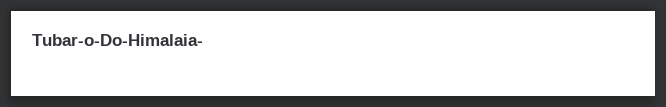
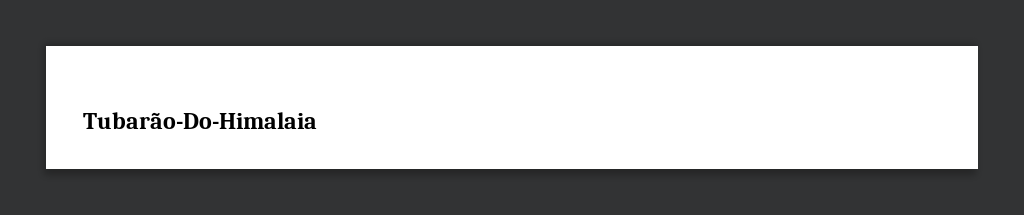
- Tubar-o-Do-Himalaia-
+ Tubarão-Do-Himalaia

